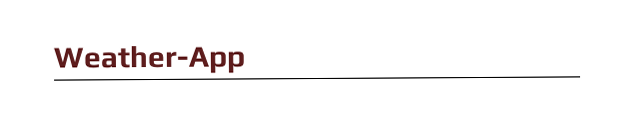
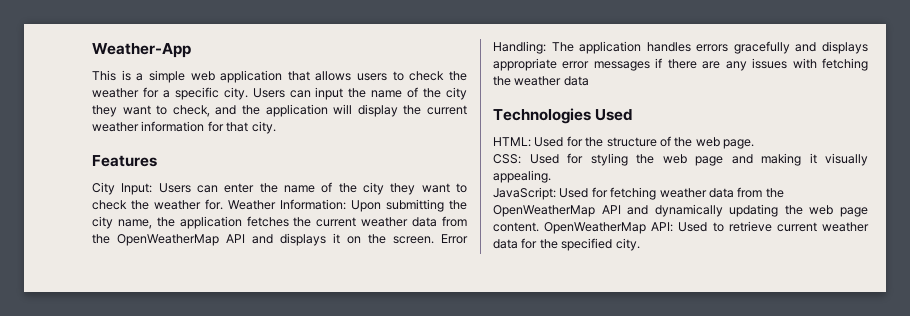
+ This is a simple web application that allows users to check the weather for a specific city. Users can input the name of the city they want to check, and the application will display the current weather information for that city.
+ Features
+ City Input: Users can enter the name of the city they want to check the weather for. Weather Information: Upon submitting the city name, the application fetches the current weather data from the OpenWeatherMap API and displays it on the screen. Error Handling: The application handles errors gracefully and displays appropriate error messages if there are any issues with fetching the weather data
+ Technologies Used
+ HTML: Used for the structure of the web page.
+ CSS: Used for styling the web page and making it visually appealing.
+ JavaScript: Used for fetching weather data from the OpenWeatherMap API and dynamically updating the web page content. OpenWeatherMap API: Used to retrieve current weather data for the specified city.

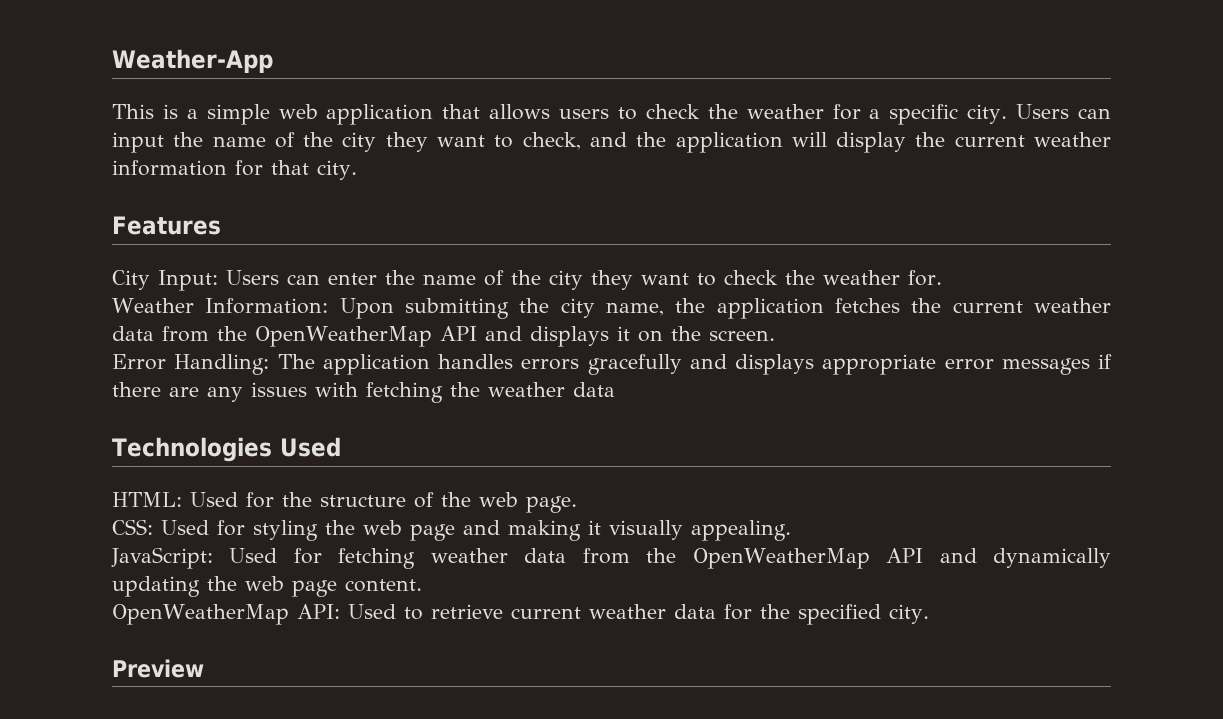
- Users can enter the name of the city they want to check the weather for. Weather Information:
+ Users can enter the name of the city they want to check the weather for.
+ Weather Information:
- Upon submitting the city name, the application fetches the current weather data from the OpenWeatherMap API and displays it on the screen. Error Handling:
+ Upon submitting the city name, the application fetches the current weather data from the OpenWeatherMap API and displays it on the screen.
+ Error Handling:
- JavaScript: Used for fetching weather data from the OpenWeatherMap API and dynamically updating the web page content. OpenWeatherMap API: Used to retrieve current weather data for the specified city.
+ JavaScript: Used for fetching weather data from the OpenWeatherMap API and dynamically updating the web page content.
+ OpenWeatherMap API: Used to retrieve current weather data for the specified city.
+ Preview

